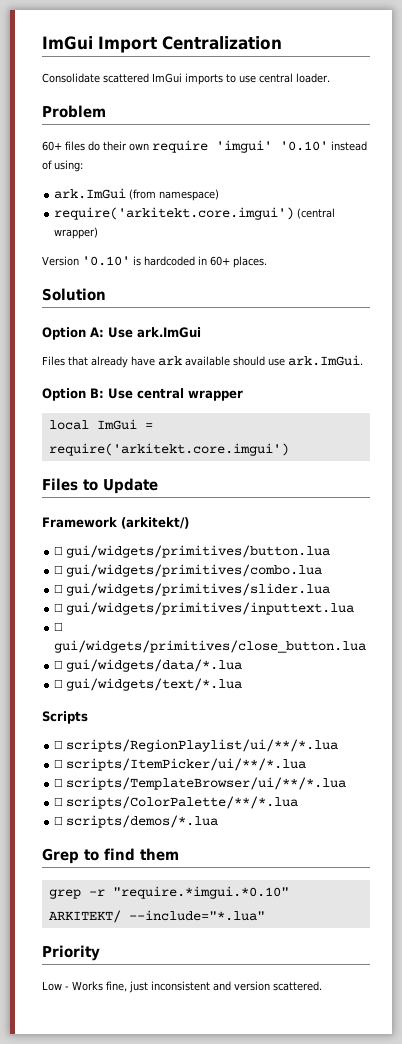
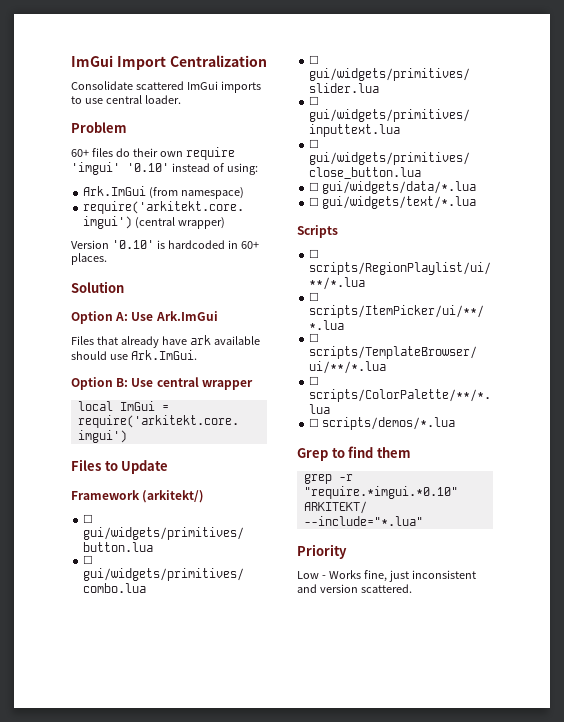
- ark.ImGui (from namespace)
+ Ark.ImGui (from namespace)
- Option A: Use ark.ImGui
+ Option A: Use Ark.ImGui
- Files that already have ark available should use ark.ImGui.
+ Files that already have ark available should use Ark.ImGui.

